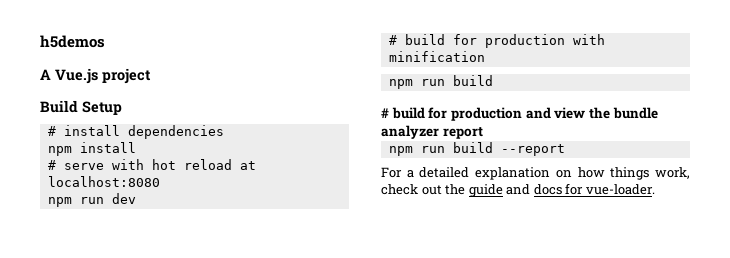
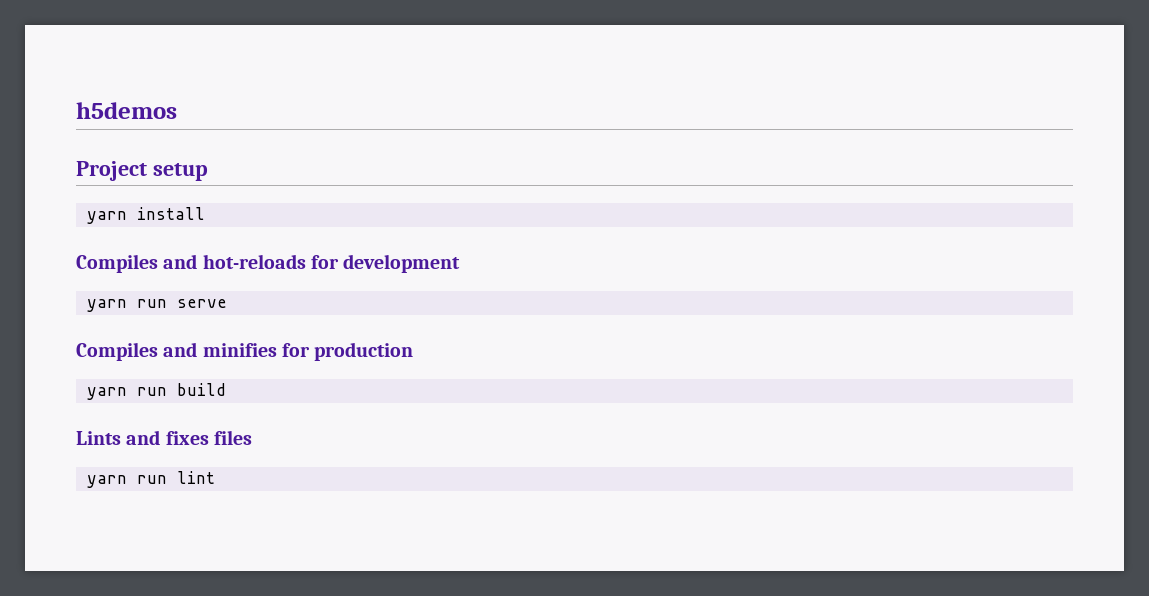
- A Vue.js project
- Build Setup
- # install dependencies
- npm install
- # serve with hot reload at localhost:8080
- npm run dev
- # build for production with minification
- npm run build
+ Project setup
+ yarn install
+ Compiles and hot-reloads for development
+ yarn run serve
+ Compiles and minifies for production
+ yarn run build
- # build for production and view the bundle analyzer report
- npm run build --report
- For a detailed explanation on how things work, check out the guide and docs for vue-loader.
+ Lints and fixes files
+ yarn run lint

